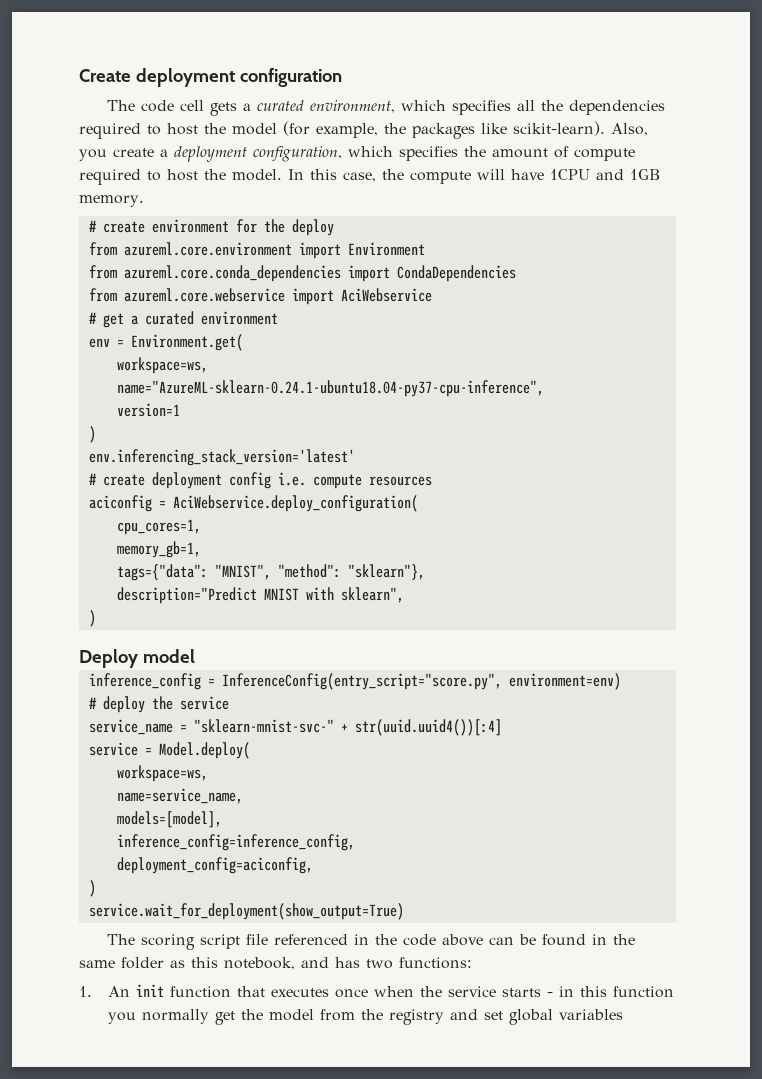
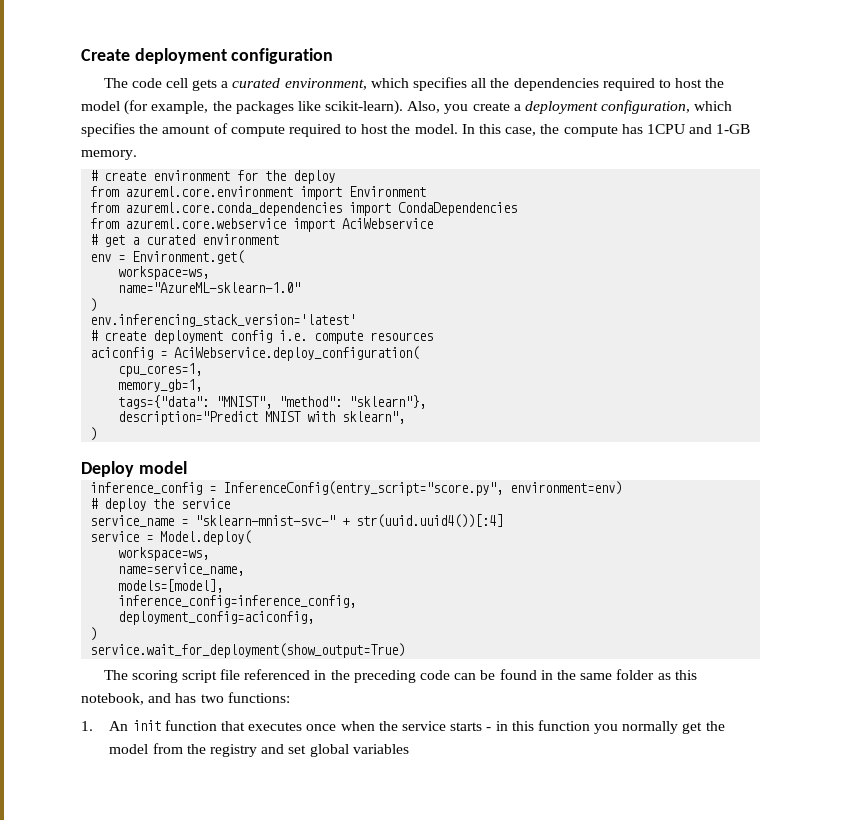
- In this case, the compute will have 1CPU and 1GB memory.
+ In this case, the compute has 1CPU and 1-GB memory.
- name="AzureML-sklearn-0.24.1-ubuntu18.04-py37-cpu-inference",
- version=1
+ name="AzureML-sklearn-1.0"
- The scoring script file referenced in the code above can be found in the same folder as this notebook, and has two functions:
+ The scoring script file referenced in the preceding code can be found in the same folder as this notebook, and has two functions:

